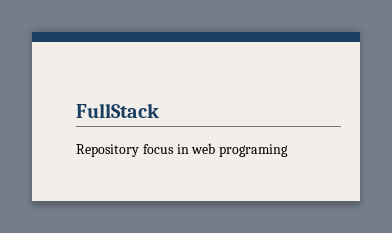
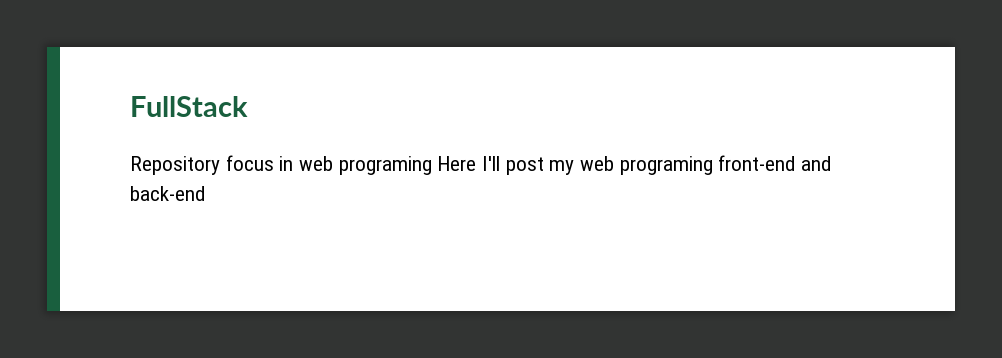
- Repository focus in web programing
+ Repository focus in web programing Here I'll post my web programing front-end and back-end

